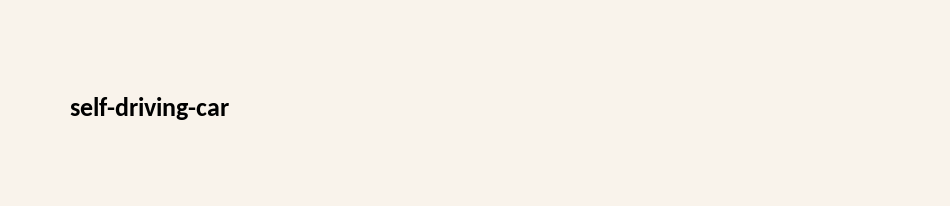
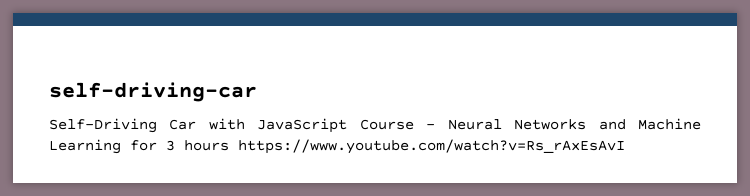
+ Self-Driving Car with JavaScript Course – Neural Networks and Machine Learning for 3 hours https://www.youtube.com/watch?v=Rs_rAxEsAvI

